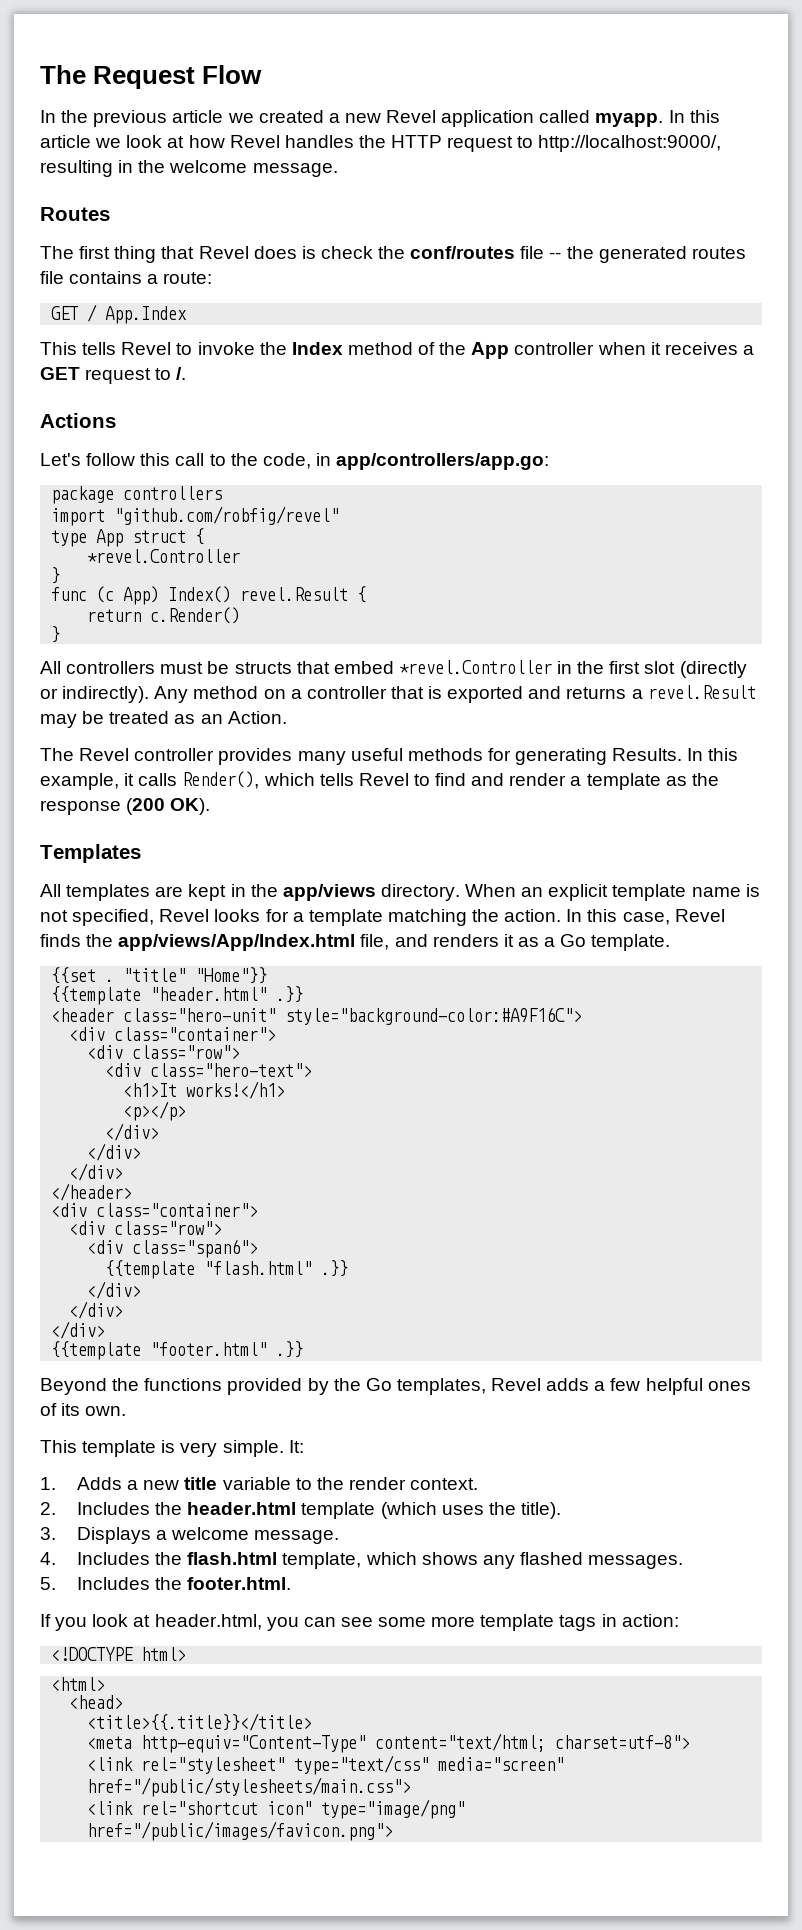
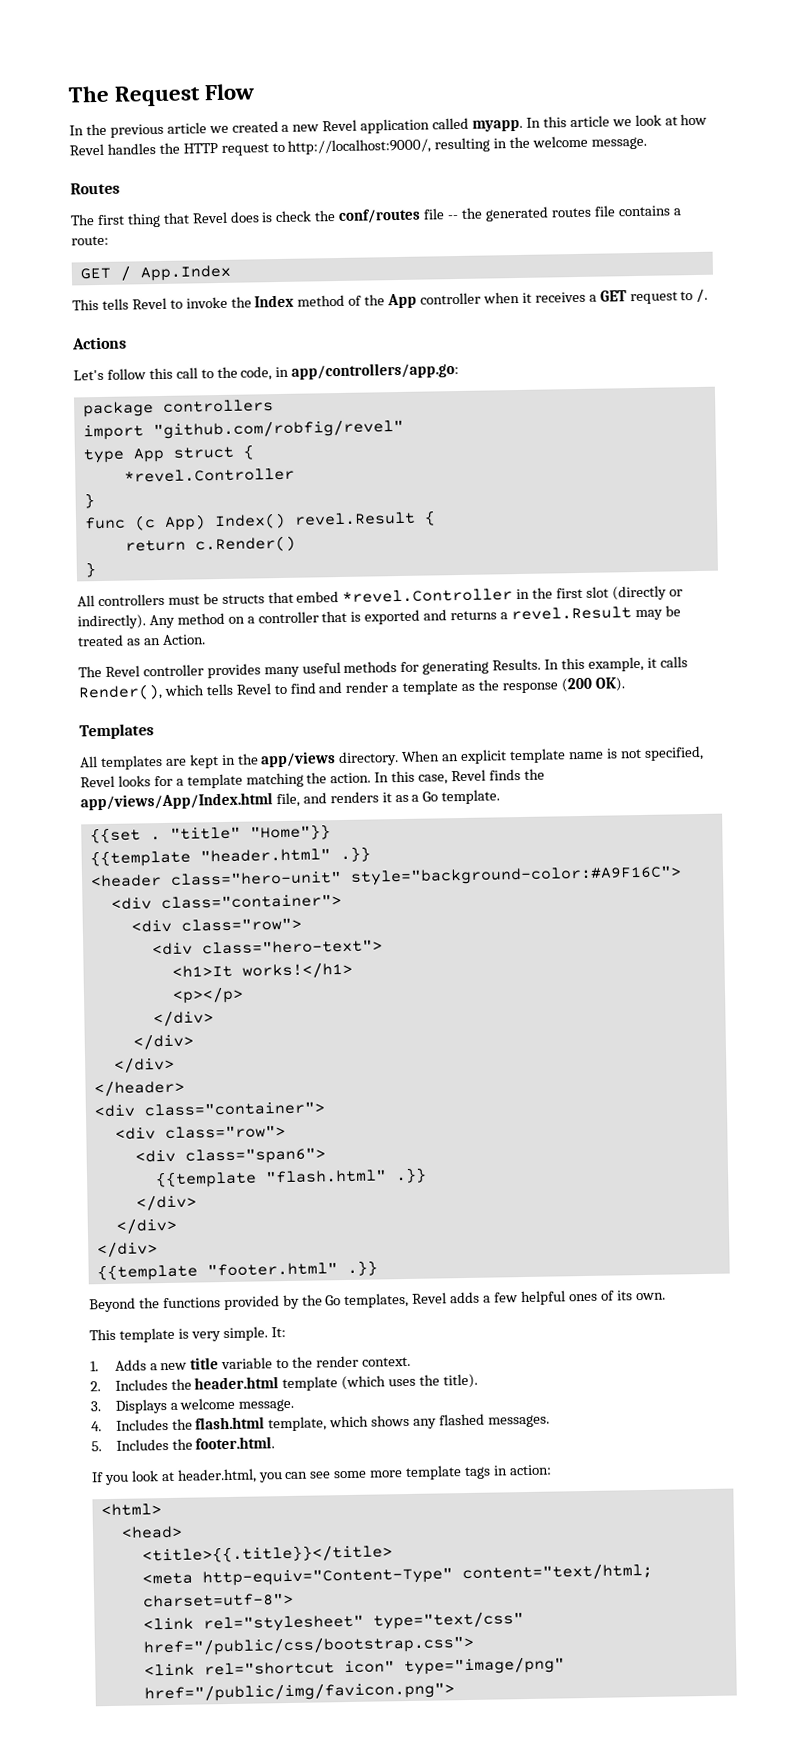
- <!DOCTYPE html>
- <link rel="stylesheet" type="text/css" media="screen" href="/public/stylesheets/main.css">
+ <link rel="stylesheet" type="text/css" href="/public/css/bootstrap.css">
- <link rel="shortcut icon" type="image/png" href="/public/images/favicon.png">
+ <link rel="shortcut icon" type="image/png" href="/public/img/favicon.png">

